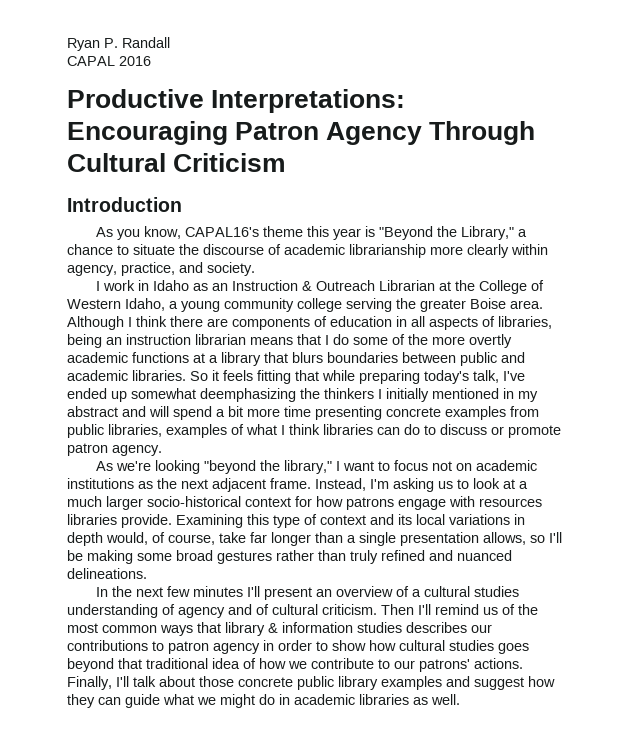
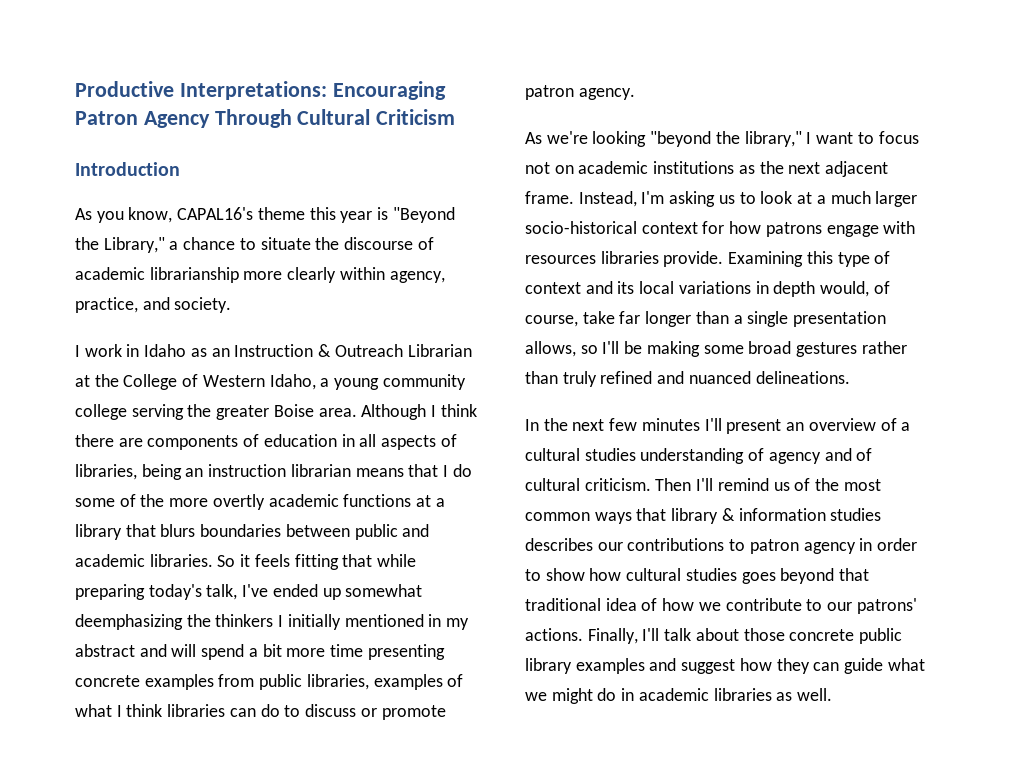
- Ryan P. Randall
- CAPAL 2016

